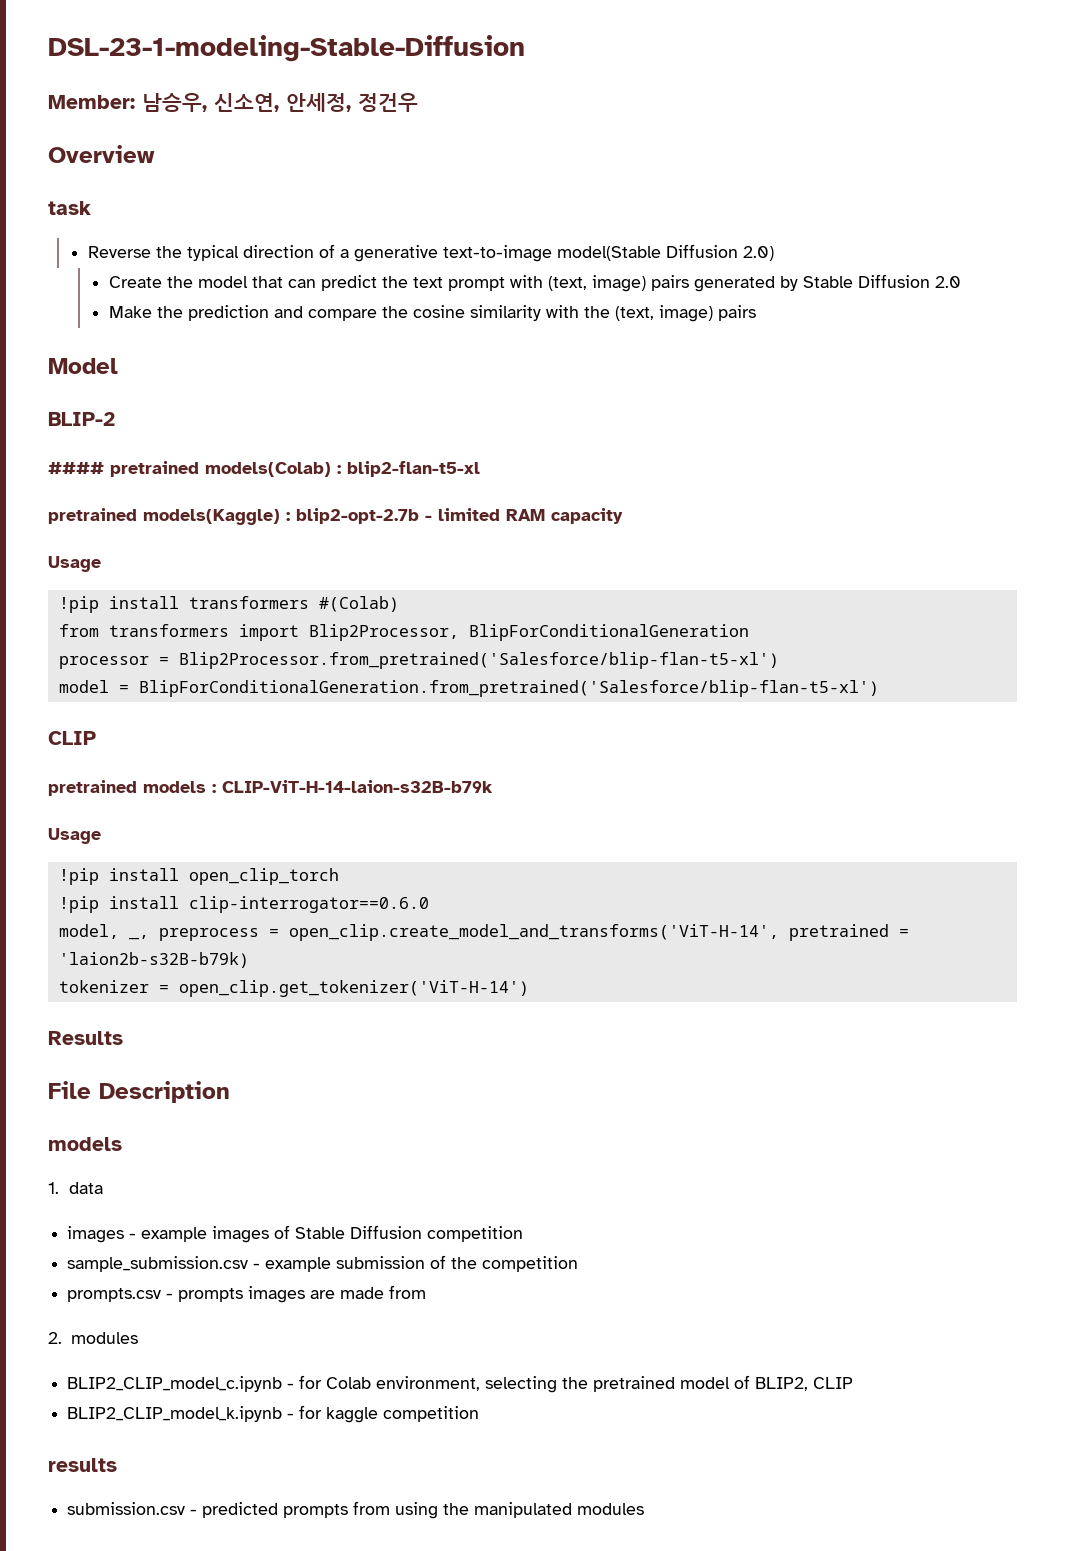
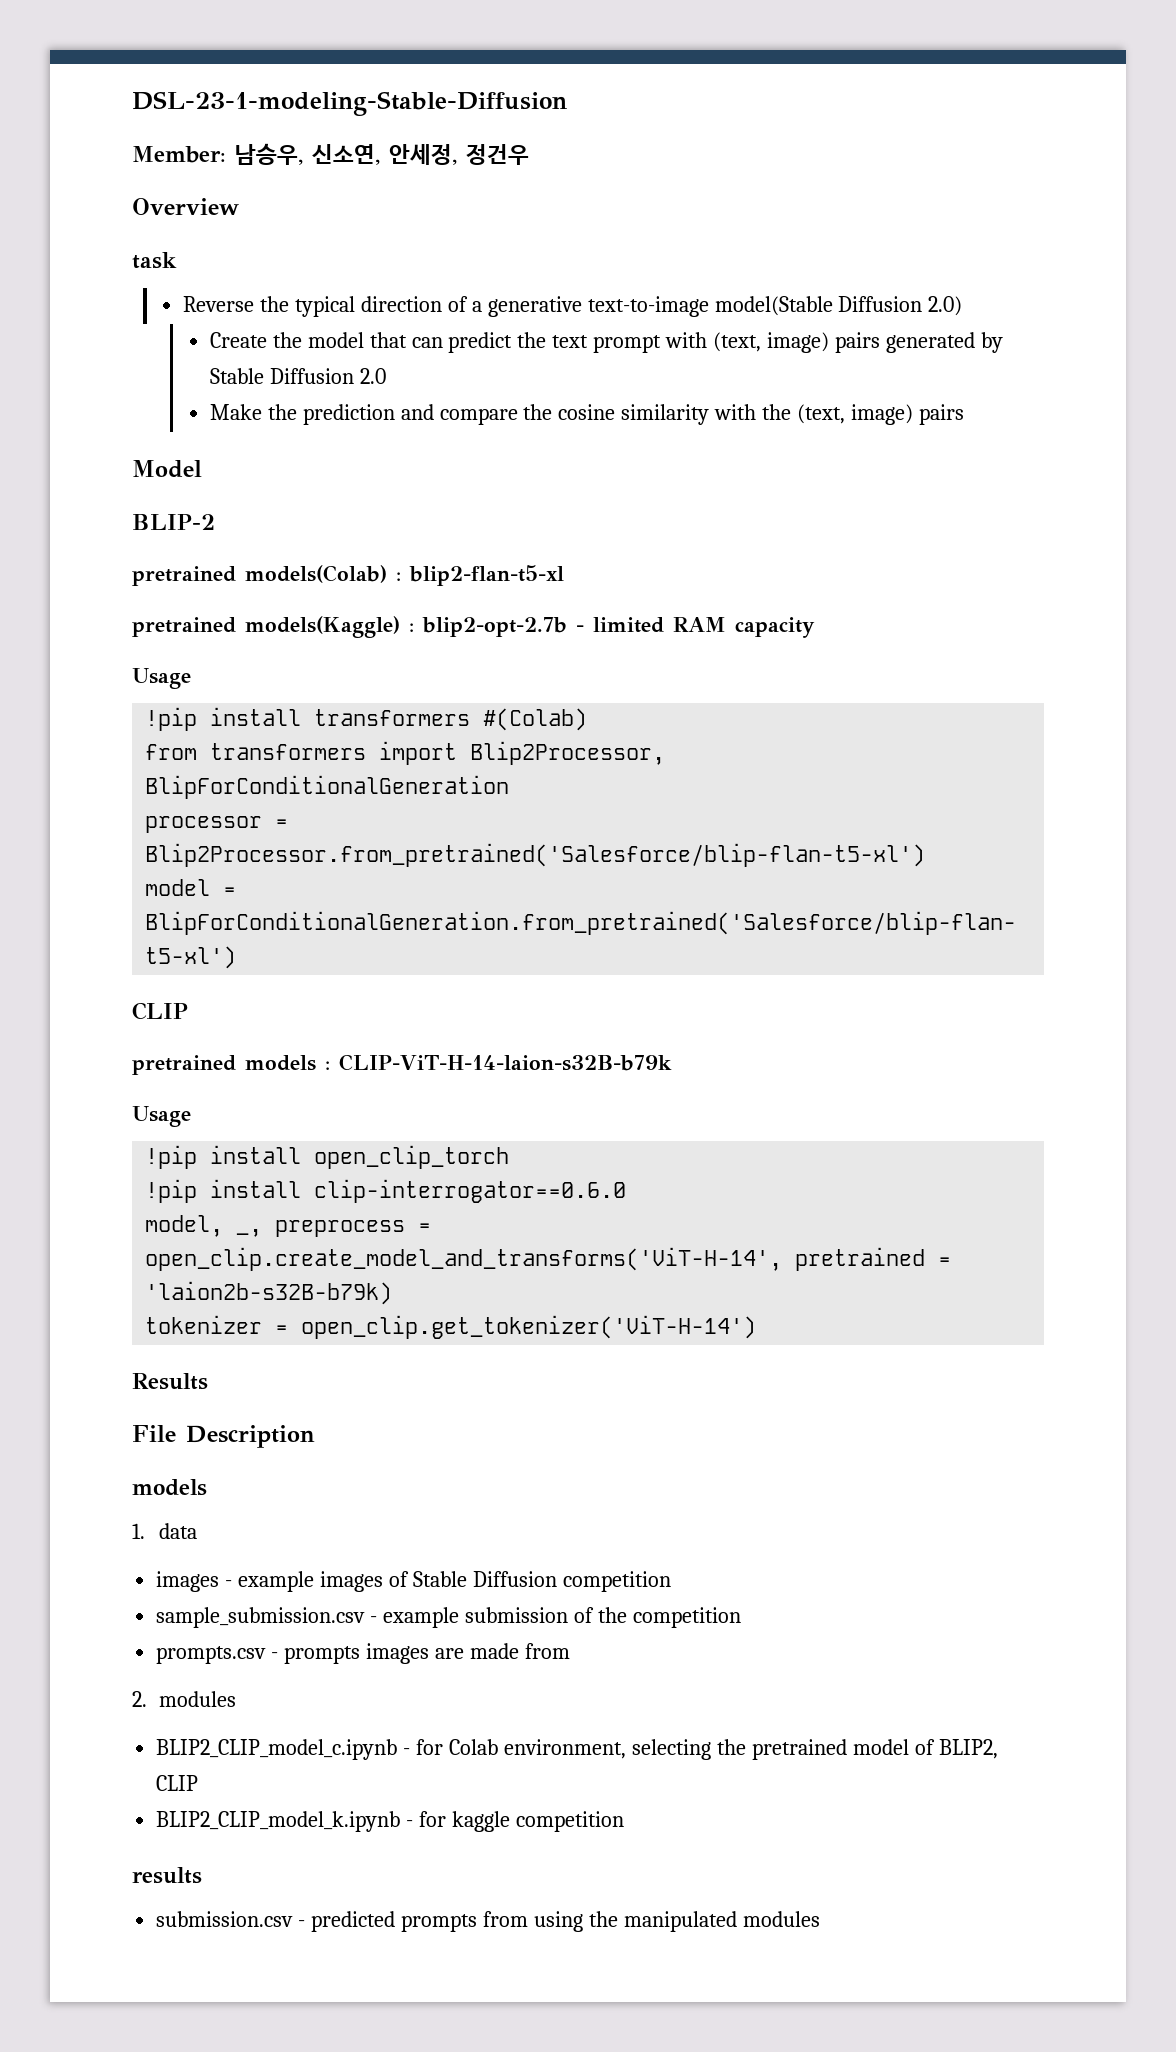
- #### pretrained models(Colab) : blip2-flan-t5-xl
+ pretrained models(Colab) : blip2-flan-t5-xl

